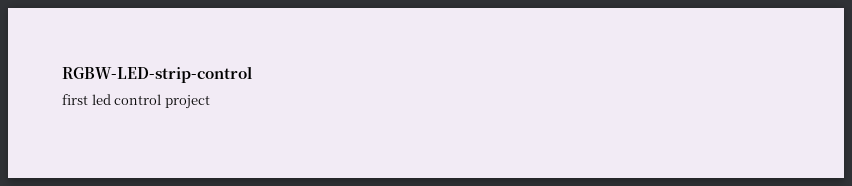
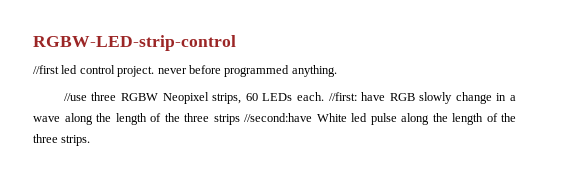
- first led control project
+ //first led control project. never before programmed anything.
+ //use three RGBW Neopixel strips, 60 LEDs each. //first: have RGB slowly change in a wave along the length of the three strips //second:have White led pulse along the length of the three strips.

